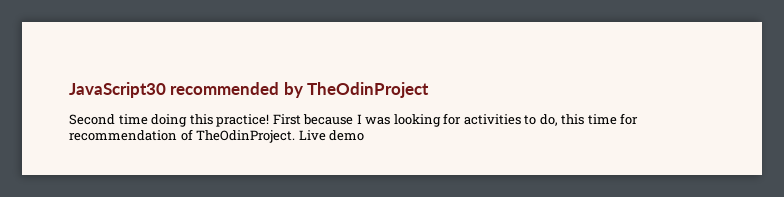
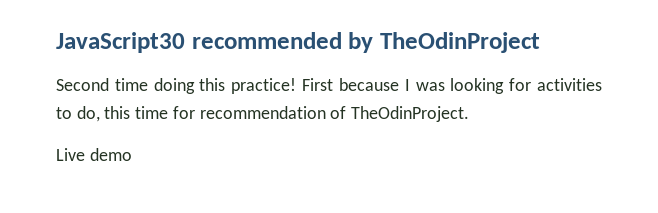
- First because I was looking for activities to do, this time for recommendation of TheOdinProject. Live demo
+ First because I was looking for activities to do, this time for recommendation of TheOdinProject.
+ Live demo

